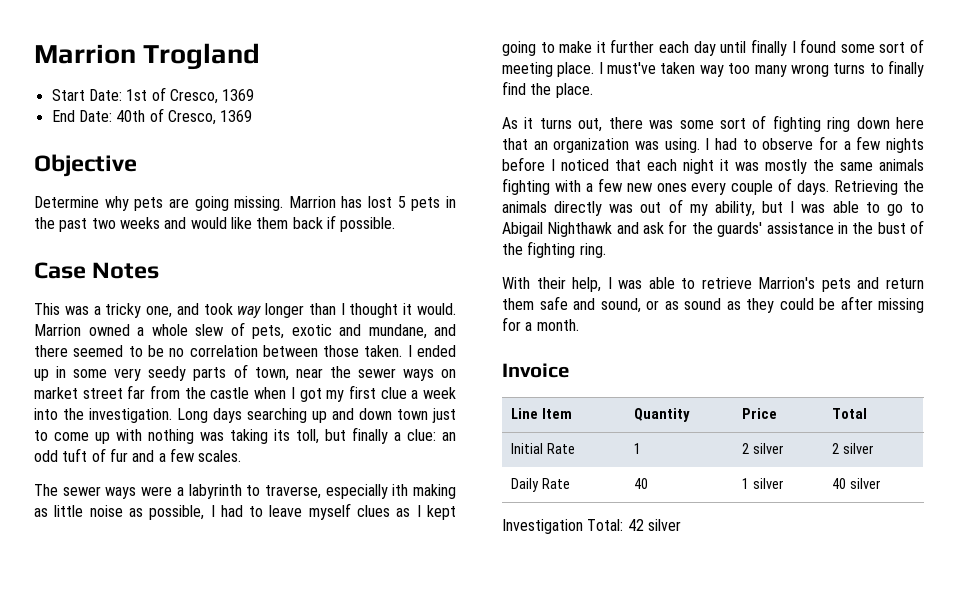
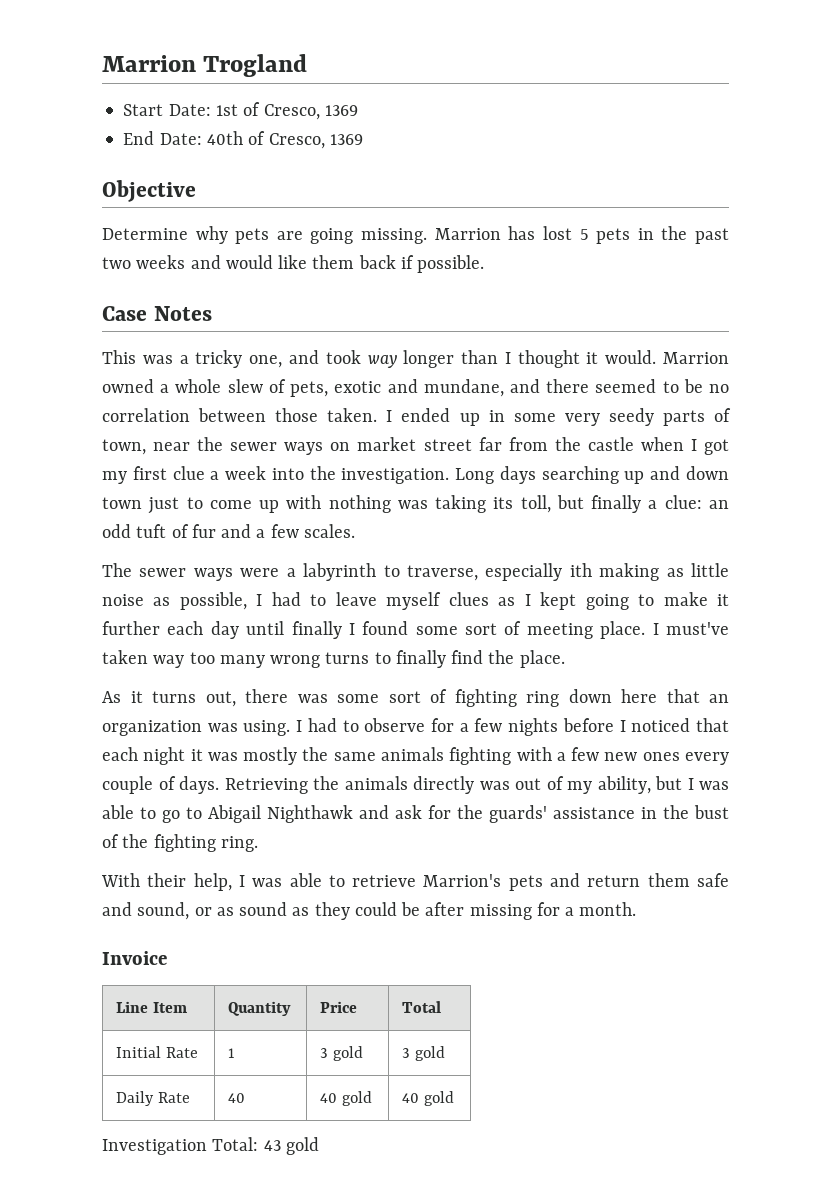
- Initial Rate | 1 | 2 silver | 2 silver
+ Initial Rate | 1 | 3 gold | 3 gold
- Daily Rate | 40 | 1 silver | 40 silver
+ Daily Rate | 40 | 40 gold | 40 gold
- Investigation Total: 42 silver
+ Investigation Total: 43 gold

